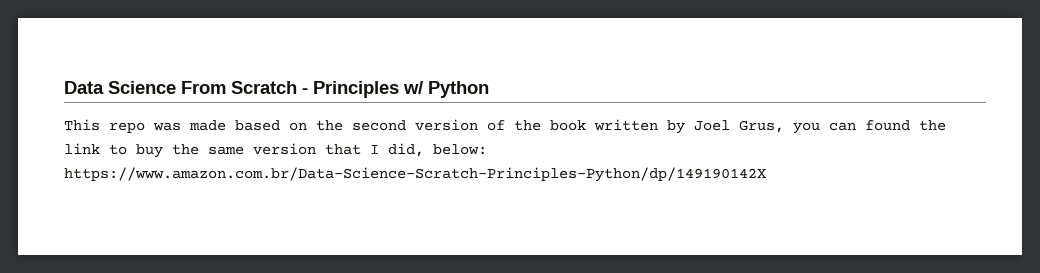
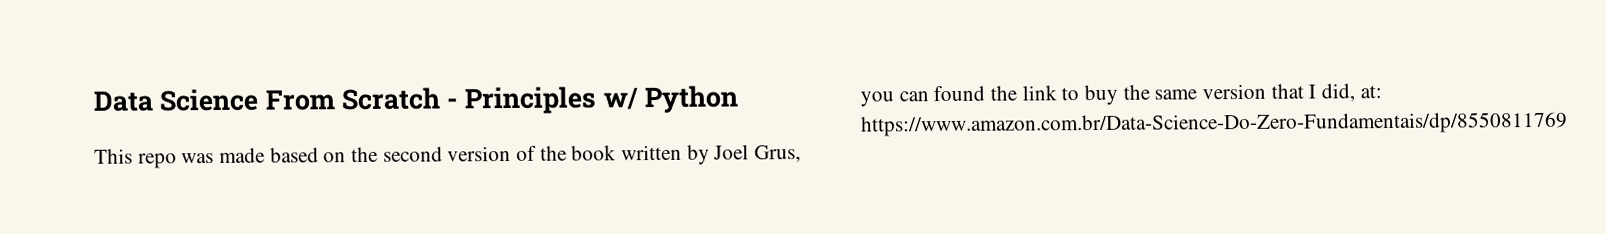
- This repo was made based on the second version of the book written by Joel Grus, you can found the link to buy the same version that I did, below: https://www.amazon.com.br/Data-Science-Scratch-Principles-Python/dp/149190142X
+ This repo was made based on the second version of the book written by Joel Grus, you can found the link to buy the same version that I did, at: https://www.amazon.com.br/Data-Science-Do-Zero-Fundamentais/dp/8550811769

